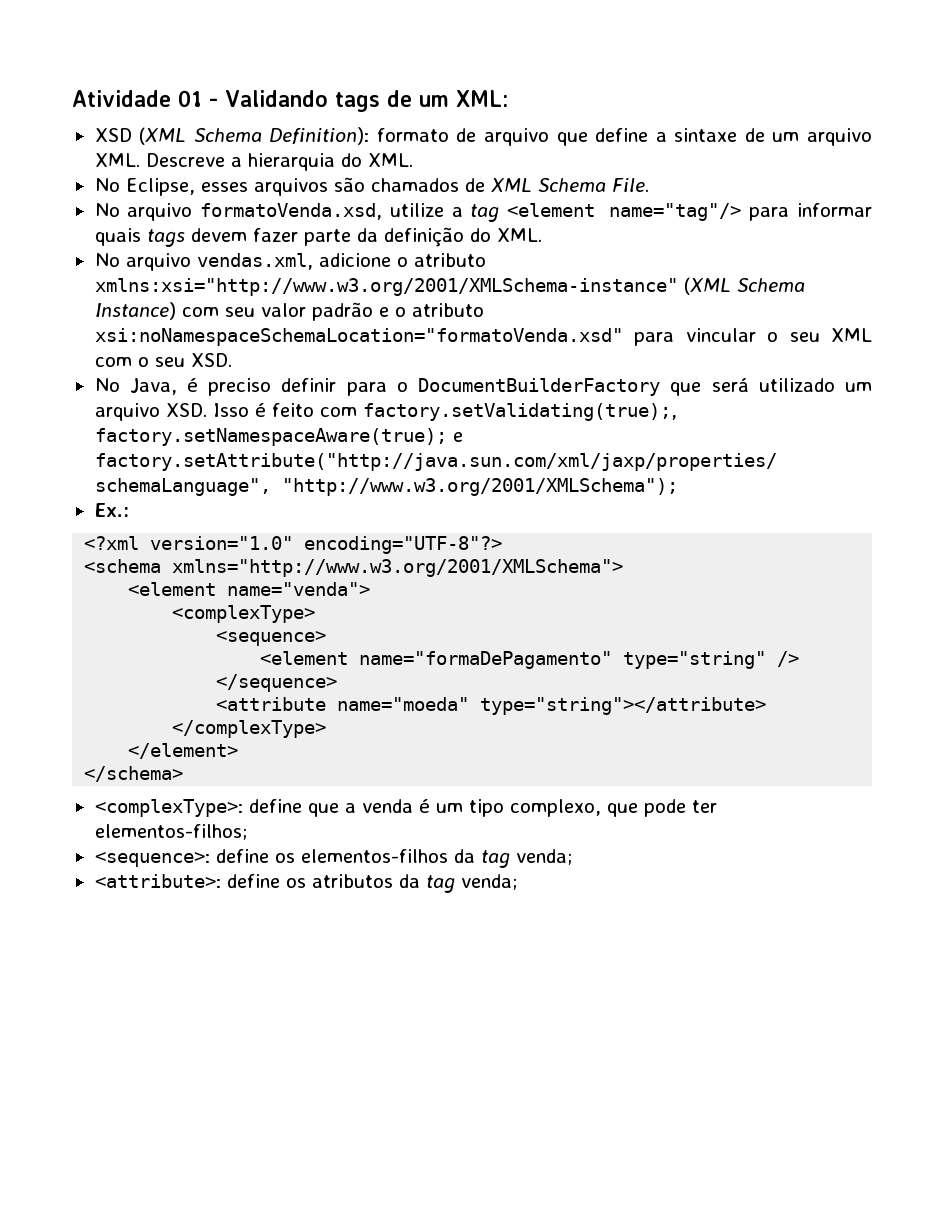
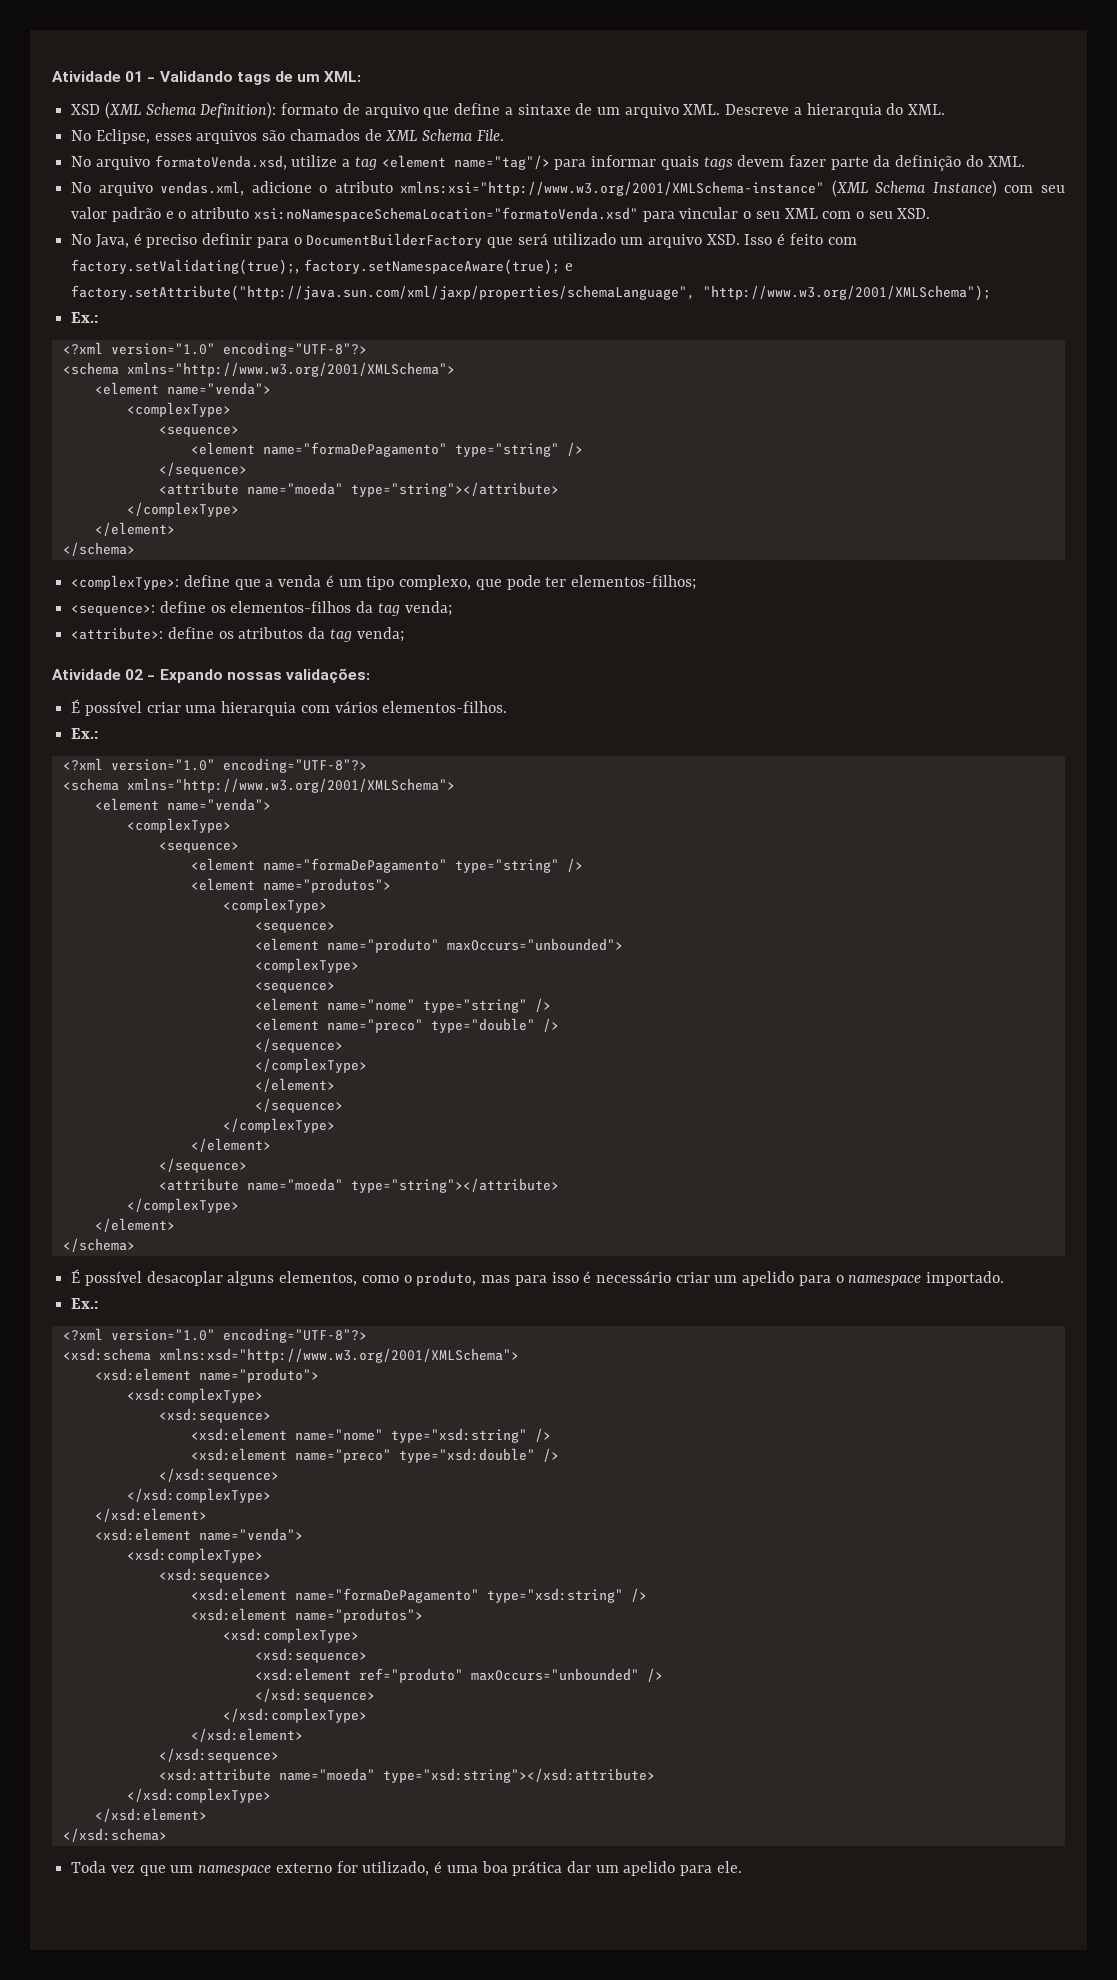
+ Atividade 02 - Expando nossas validações:
+ É possível criar uma hierarquia com vários elementos-filhos.
+ Ex.:
+ <?xml version="1.0" encoding="UTF-8"?>
+ <schema xmlns="http://www.w3.org/2001/XMLSchema">
+ <element name="venda">
+ <complexType>
+ <sequence>
+ <element name="formaDePagamento" type="string" />
+ <element name="produtos">
+ <complexType>
+ <sequence>
+ <element name="produto" maxOccurs="unbounded">
+ <complexType>
+ <sequence>
+ <element name="nome" type="string" />
+ <element name="preco" type="double" />
+ </sequence>
+ </complexType>
+ </element>
+ </sequence>
+ </complexType>
+ </element>
+ </sequence>
+ <attribute name="moeda" type="string"></attribute>
+ </complexType>
+ </element>
+ </schema>
+ É possível desacoplar alguns elementos, como o produto, mas para isso é necessário criar um apelido para o namespace importado.
+ Ex.:
+ <?xml version="1.0" encoding="UTF-8"?>
+ <xsd:schema xmlns:xsd="http://www.w3.org/2001/XMLSchema">
+ <xsd:element name="produto">
+ <xsd:complexType>
+ <xsd:sequence>
+ <xsd:element name="nome" type="xsd:string" />
+ <xsd:element name="preco" type="xsd:double" />
+ </xsd:sequence>
+ </xsd:complexType>
+ </xsd:element>
+ <xsd:element name="venda">
+ <xsd:complexType>
+ <xsd:sequence>
+ <xsd:element name="formaDePagamento" type="xsd:string" />
+ <xsd:element name="produtos">
+ <xsd:complexType>
+ <xsd:sequence>
+ <xsd:element ref="produto" maxOccurs="unbounded" />
+ </xsd:sequence>
+ </xsd:complexType>
+ </xsd:element>
+ </xsd:sequence>
+ <xsd:attribute name="moeda" type="xsd:string"></xsd:attribute>
+ </xsd:complexType>
+ </xsd:element>
+ </xsd:schema>
+ Toda vez que um namespace externo for utilizado, é uma boa prática dar um apelido para ele.

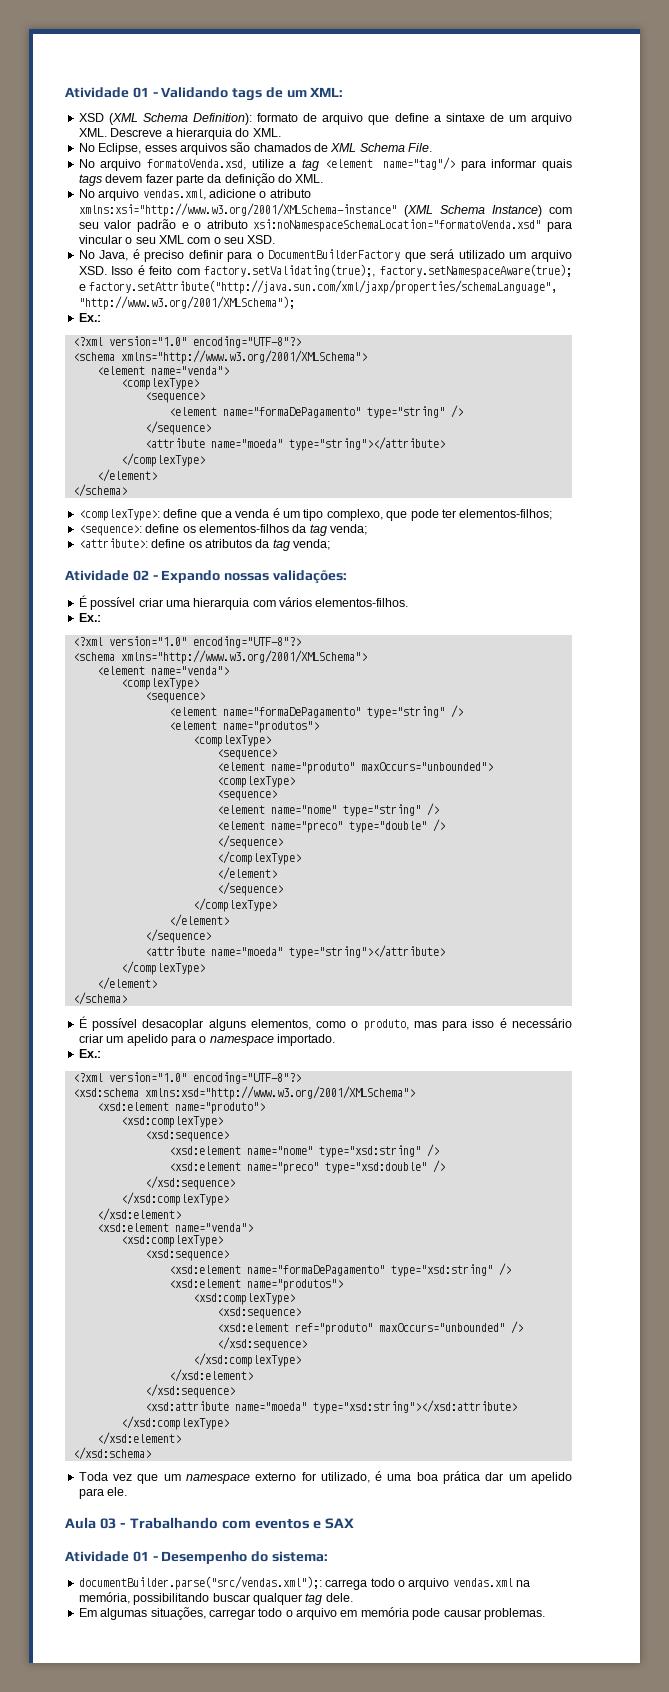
+ Aula 03 - Trabalhando com eventos e SAX
+ Atividade 01 - Desempenho do sistema:
+ documentBuilder.parse("src/vendas.xml");: carrega todo o arquivo vendas.xml na memória, possibilitando buscar qualquer tag dele.
+ Em algumas situações, carregar todo o arquivo em memória pode causar problemas.

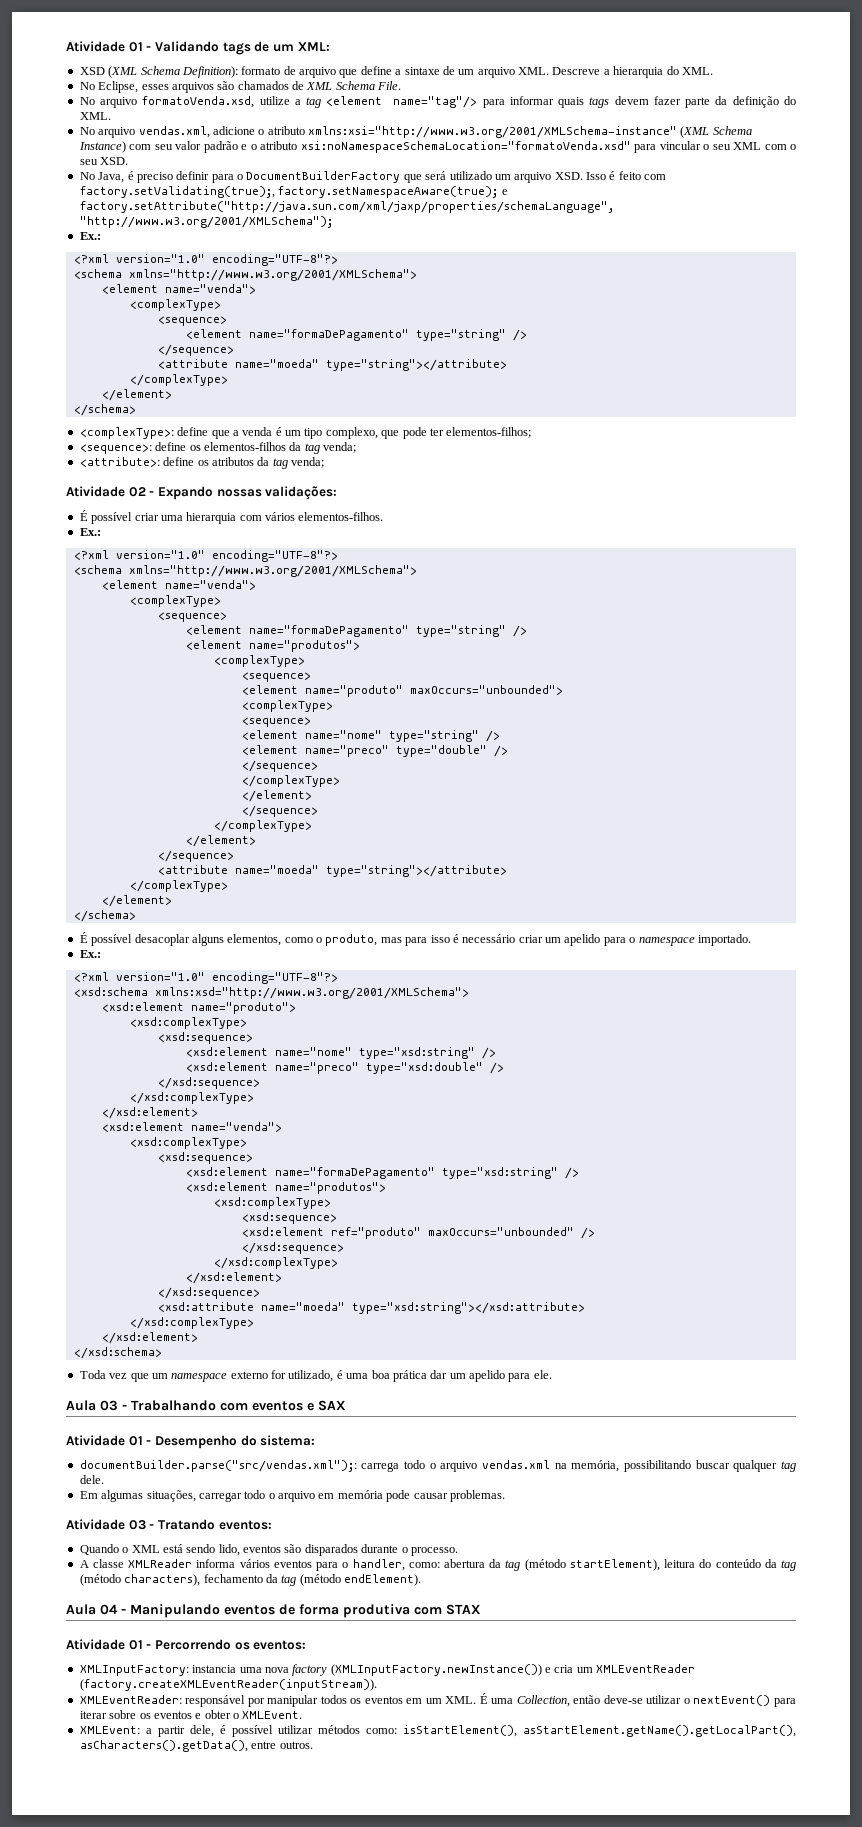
+ Atividade 03 - Tratando eventos:
+ Quando o XML está sendo lido, eventos são disparados durante o processo.
+ A classe XMLReader informa vários eventos para o handler, como: abertura da tag (método startElement), leitura do conteúdo da tag (método characters), fechamento da tag (método endElement).
+ Aula 04 - Manipulando eventos de forma produtiva com STAX
+ Atividade 01 - Percorrendo os eventos:
+ XMLInputFactory: instancia uma nova factory (XMLInputFactory.newInstance()) e cria um XMLEventReader (factory.createXMLEventReader(inputStream)).
+ XMLEventReader: responsável por manipular todos os eventos em um XML. É uma Collection, então deve-se utilizar o nextEvent() para iterar sobre os eventos e obter o XMLEvent.
+ XMLEvent: a partir dele, é possível utilizar métodos como: isStartElement(), asStartElement.getName().getLocalPart(), asCharacters().getData(), entre outros.

